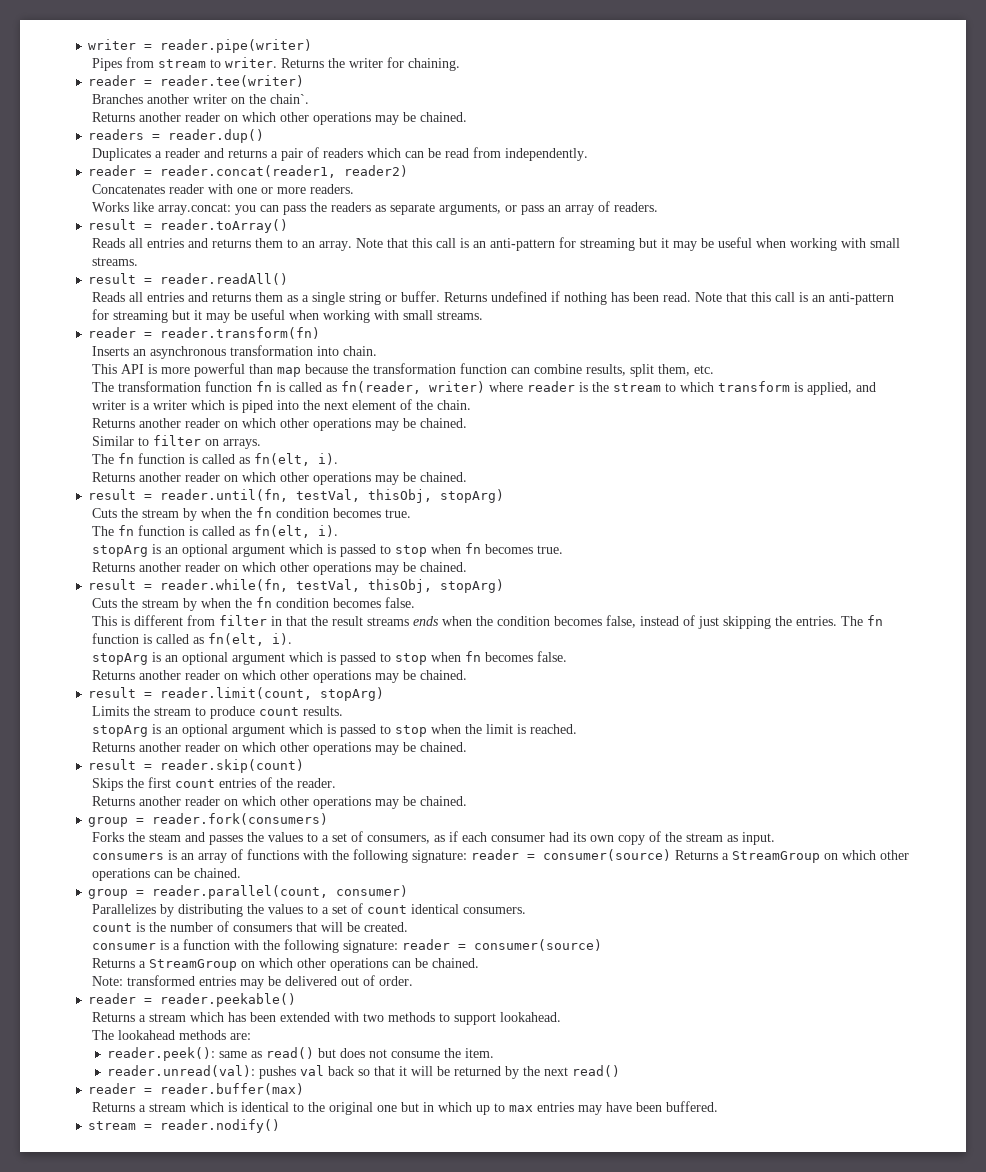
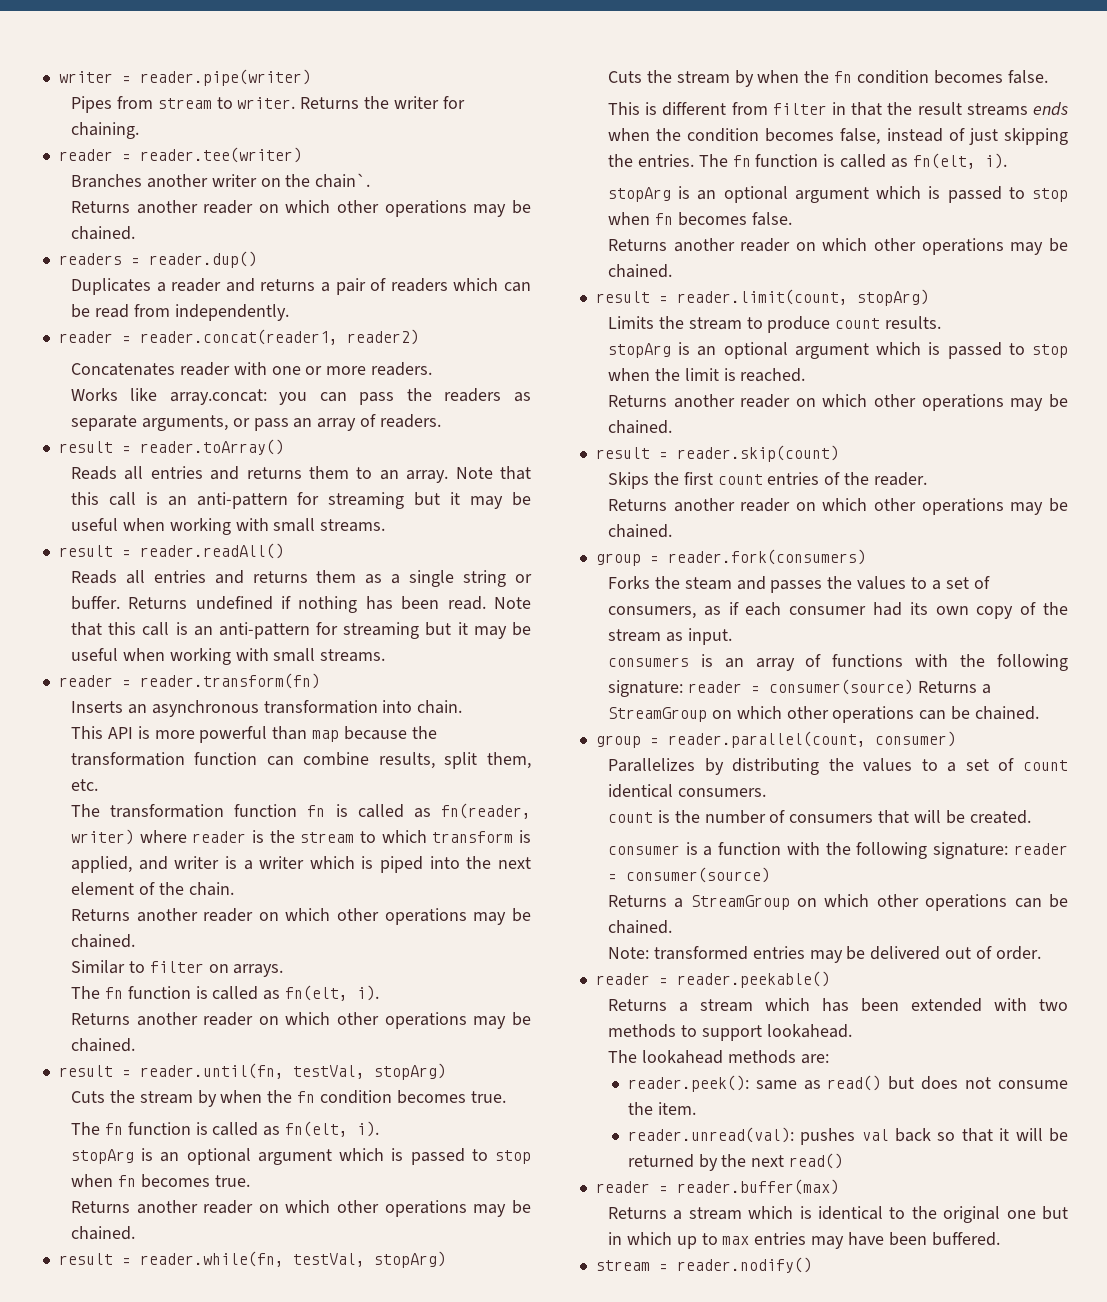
- result = reader.until(fn, testVal, thisObj, stopArg)
+ result = reader.until(fn, testVal, stopArg)
- result = reader.while(fn, testVal, thisObj, stopArg)
+ result = reader.while(fn, testVal, stopArg)

